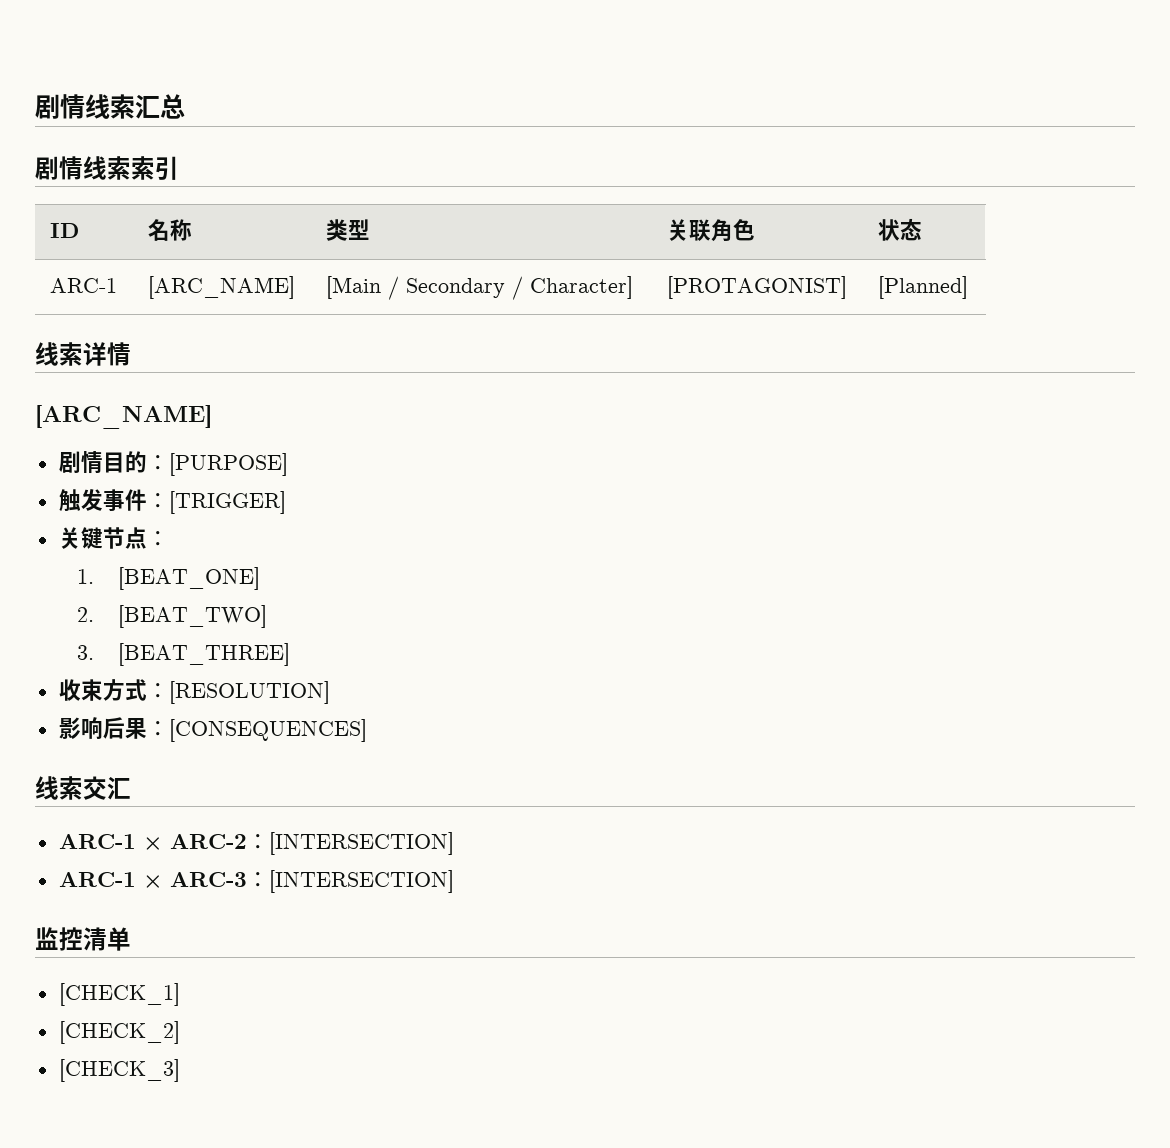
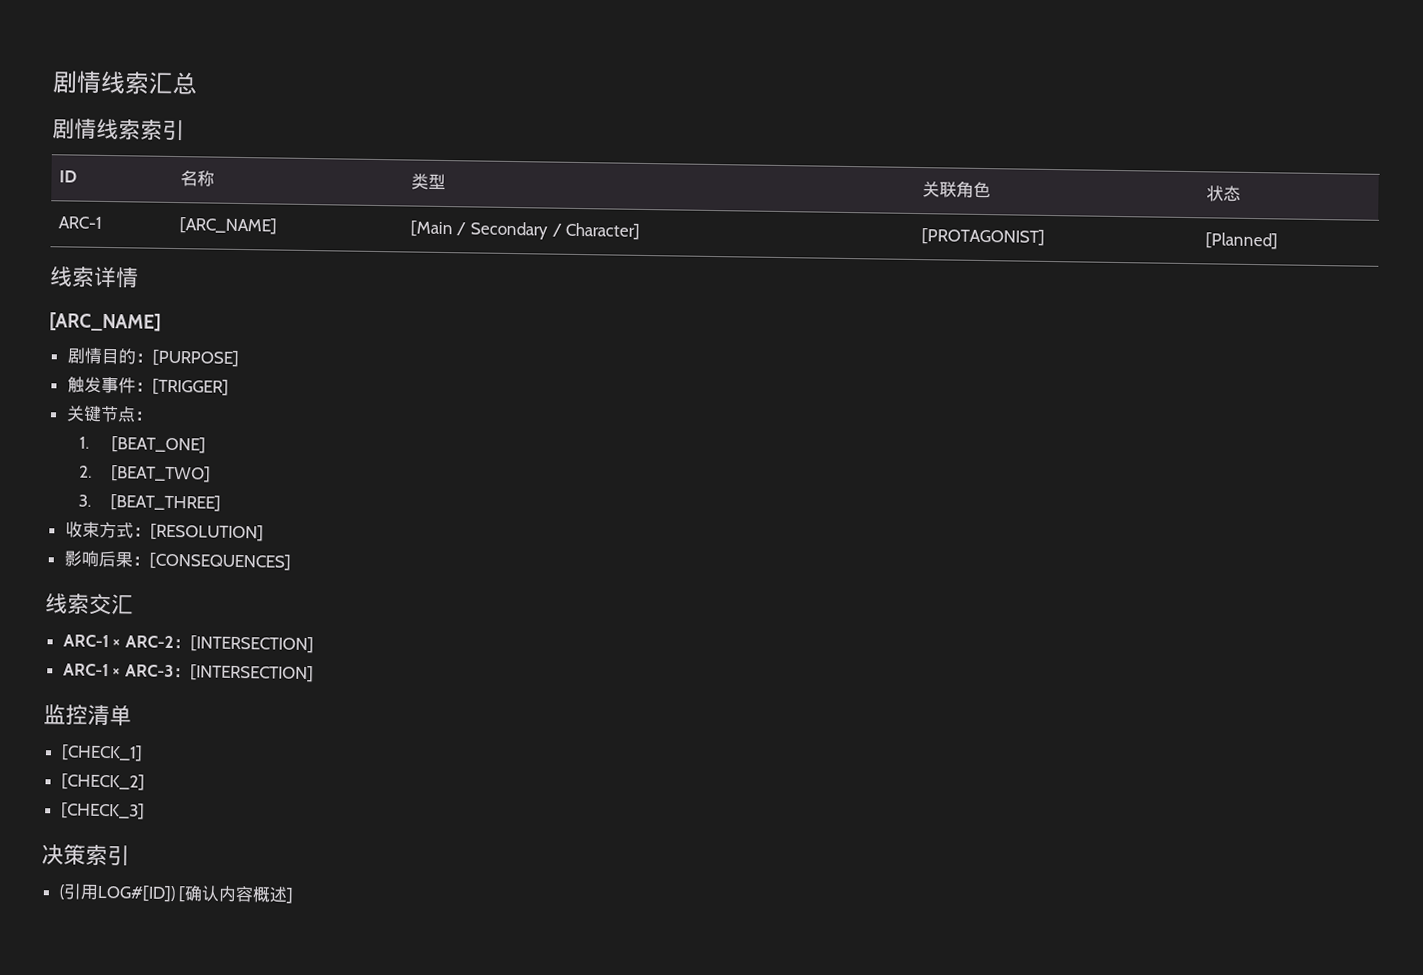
+ 决策索引
+ (引用LOG#[ID]) [确认内容概述]

